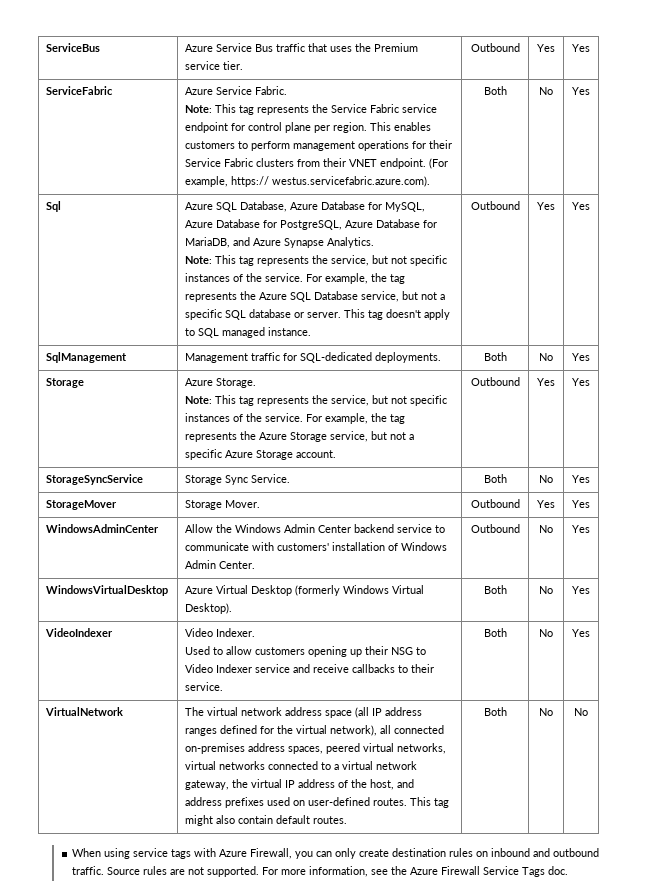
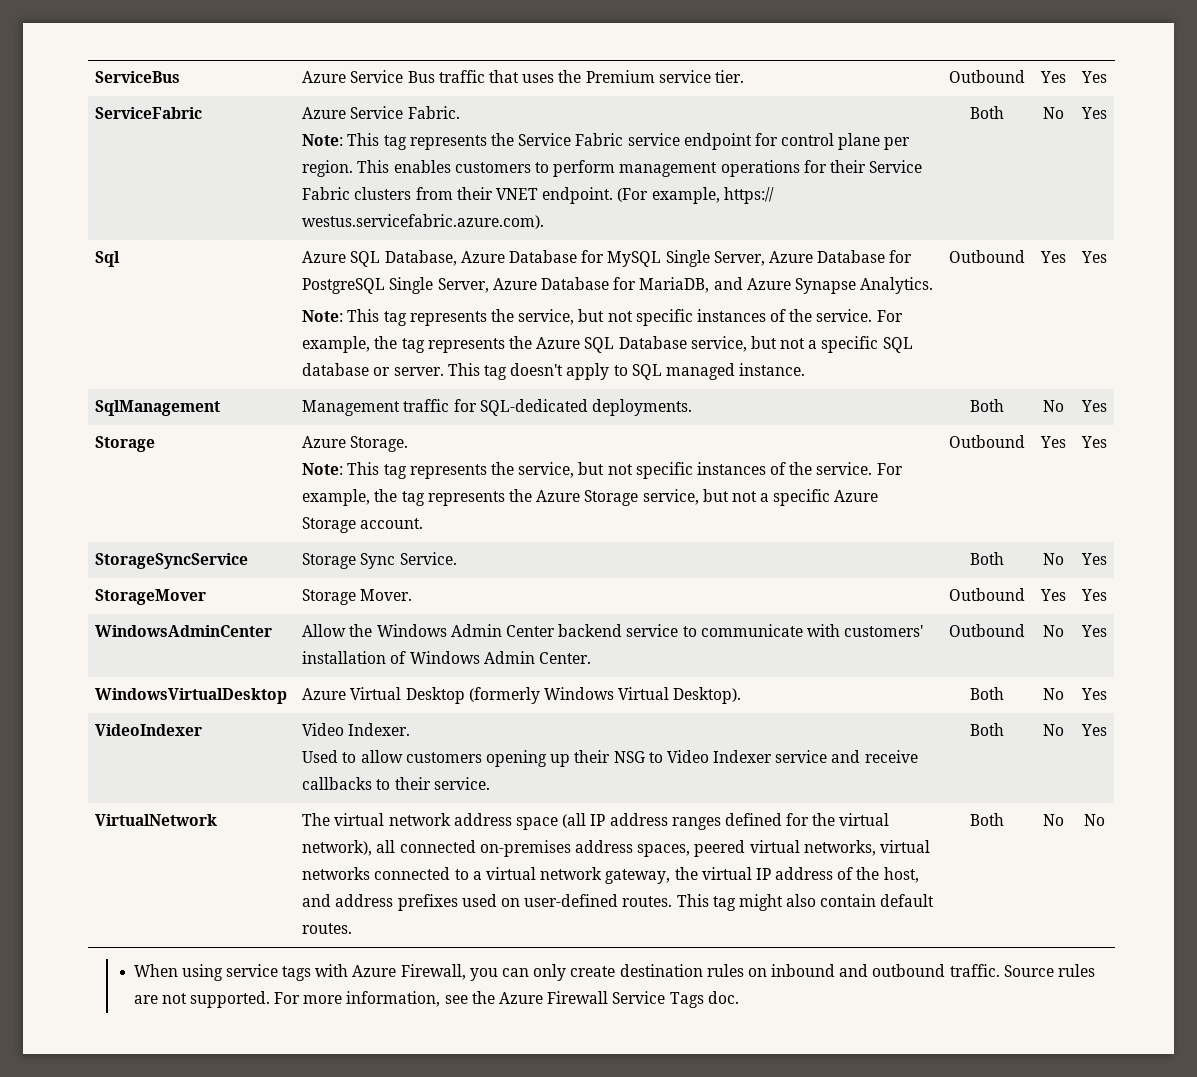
- Azure SQL Database, Azure Database for MySQL, Azure Database for PostgreSQL, Azure Database for MariaDB, and Azure Synapse Analytics.
+ Azure SQL Database, Azure Database for MySQL Single Server, Azure Database for PostgreSQL Single Server, Azure Database for MariaDB, and Azure Synapse Analytics.

